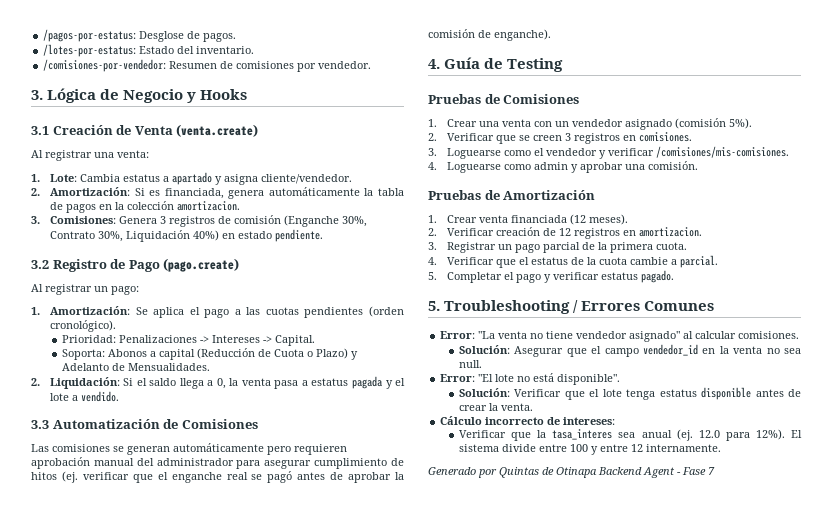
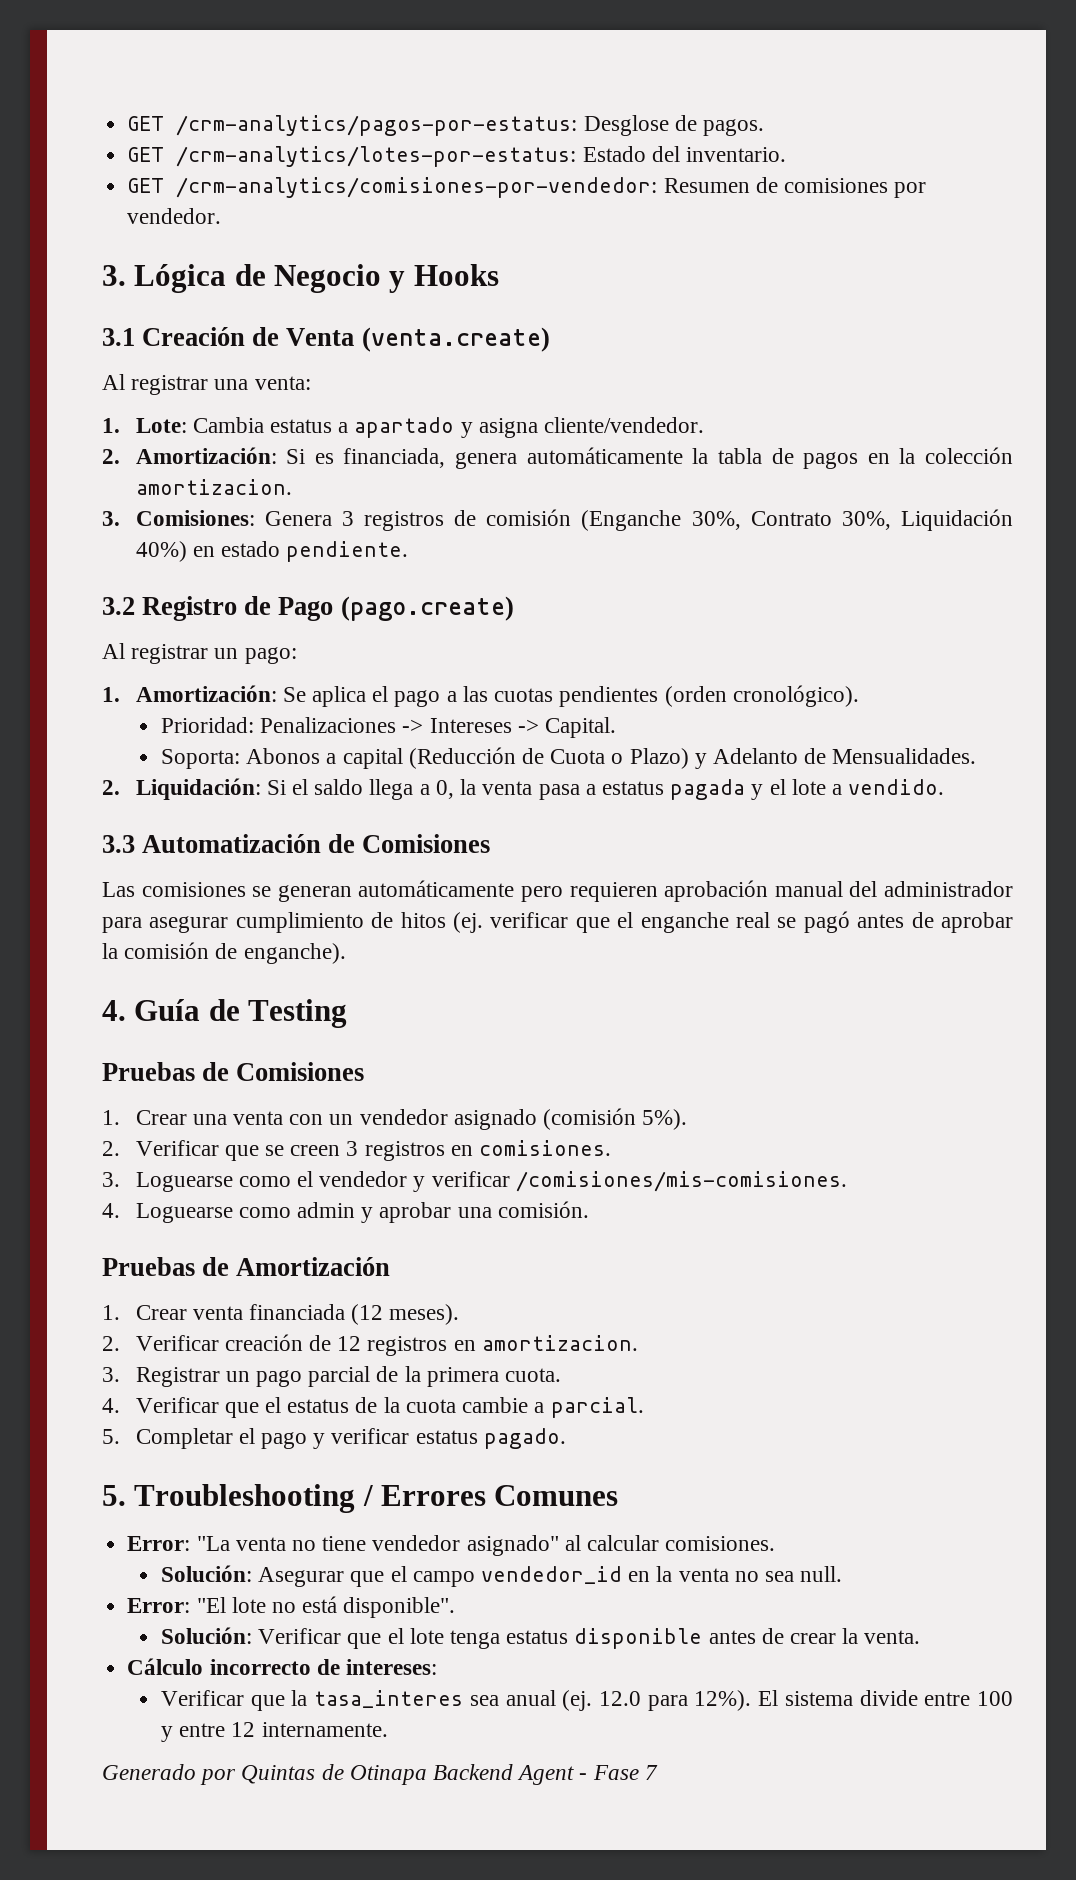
- /pagos-por-estatus: Desglose de pagos.
+ GET /crm-analytics/pagos-por-estatus: Desglose de pagos.
- /lotes-por-estatus: Estado del inventario.
+ GET /crm-analytics/lotes-por-estatus: Estado del inventario.
- /comisiones-por-vendedor: Resumen de comisiones por vendedor.
+ GET /crm-analytics/comisiones-por-vendedor: Resumen de comisiones por vendedor.

